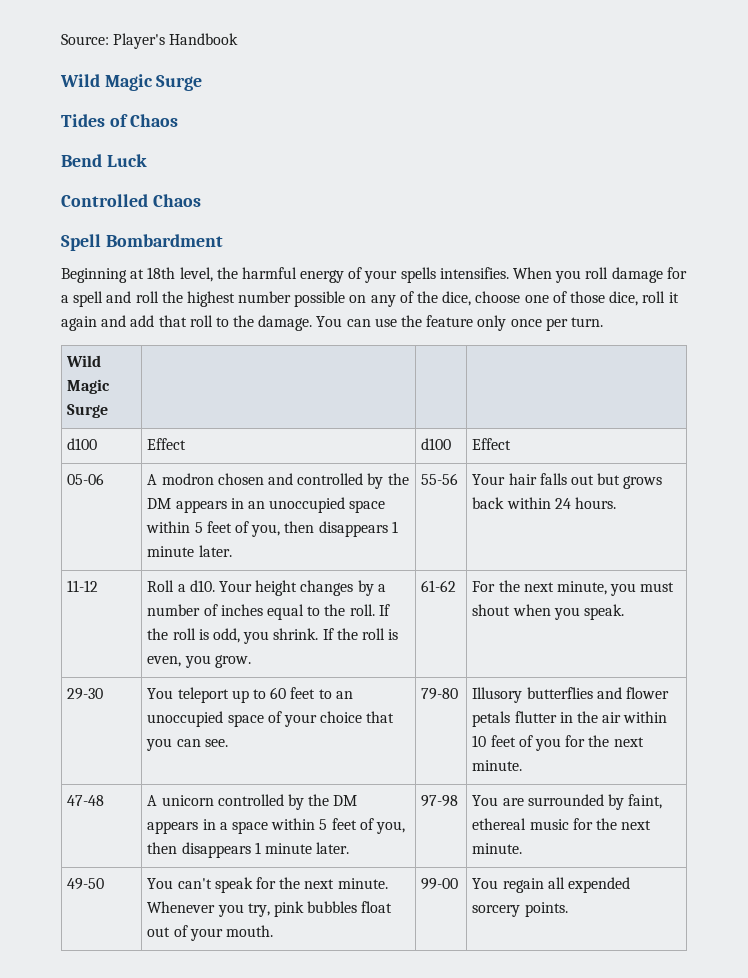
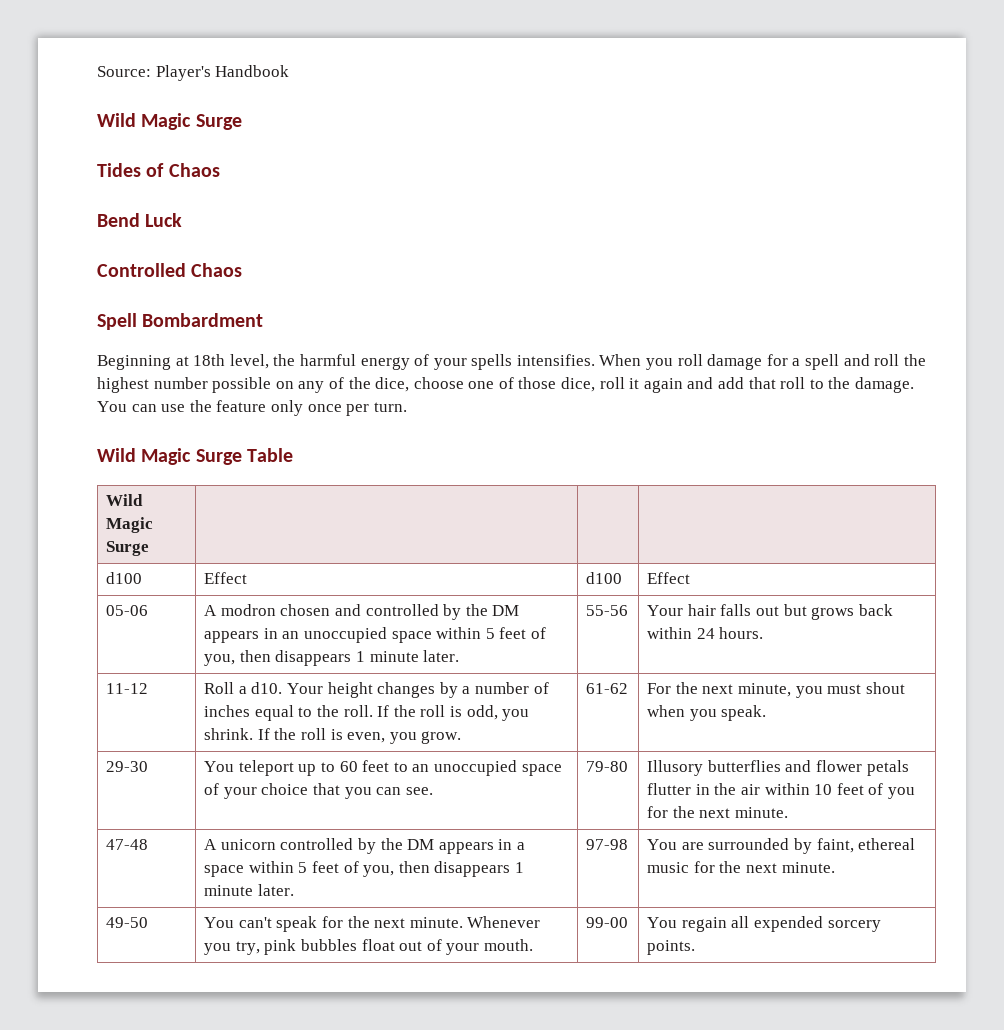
+ Wild Magic Surge Table

